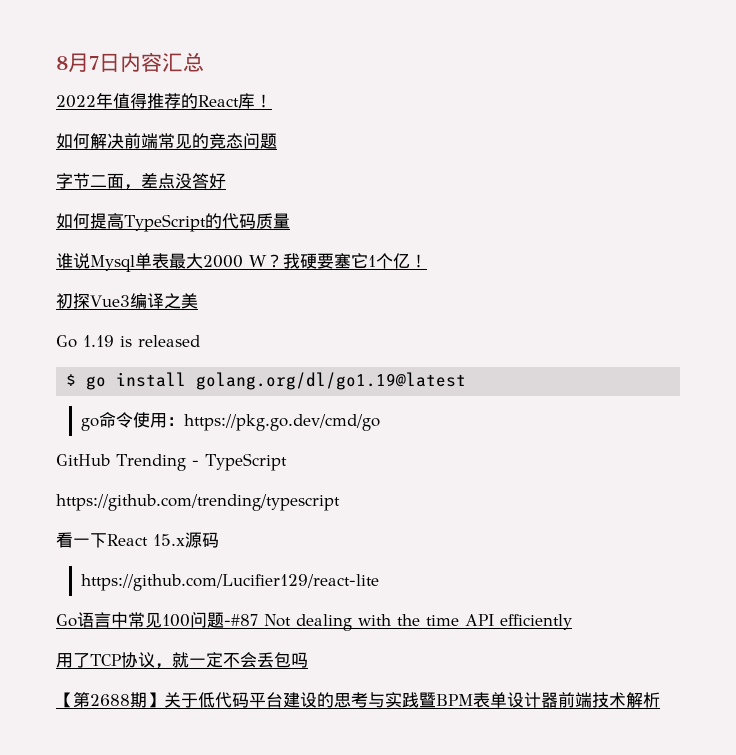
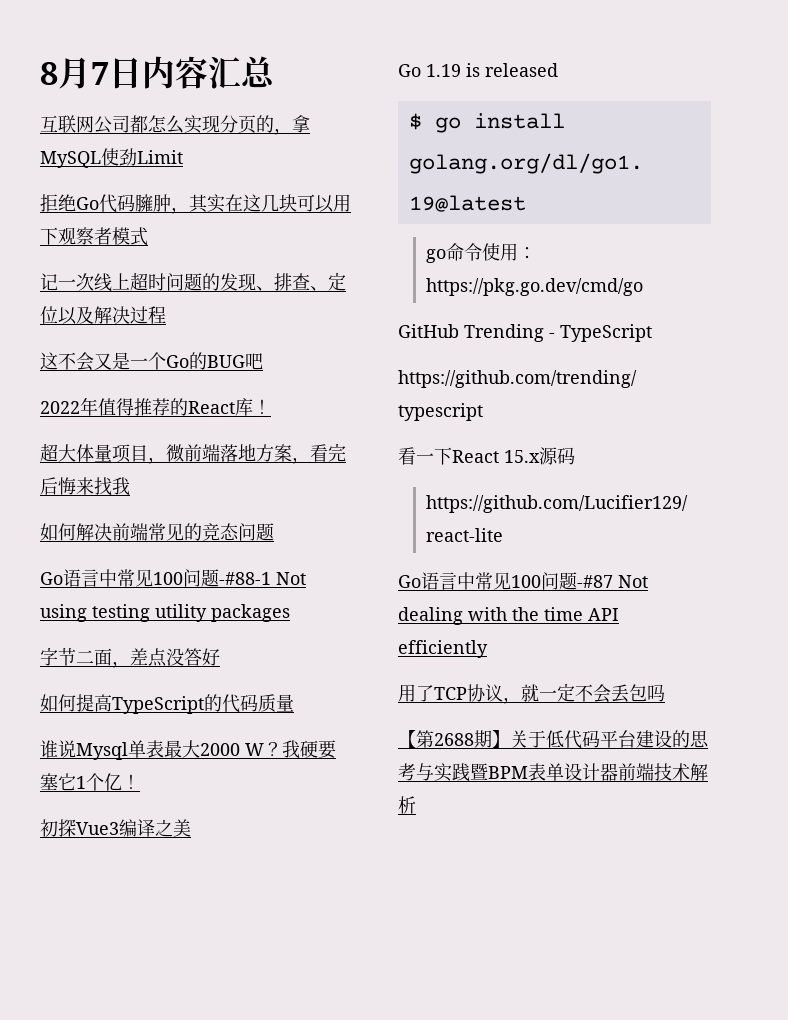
+ 互联网公司都怎么实现分页的，拿MySQL使劲Limit
+ 拒绝Go代码臃肿，其实在这几块可以用下观察者模式
+ 记一次线上超时问题的发现、排查、定位以及解决过程
+ 这不会又是一个Go的BUG吧
+ 超大体量项目，微前端落地方案，看完后悔来找我
+ Go语言中常见100问题-#88-1 Not using testing utility packages

